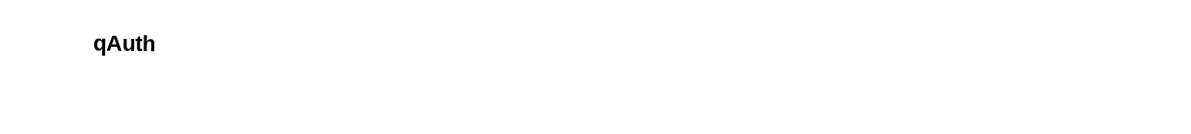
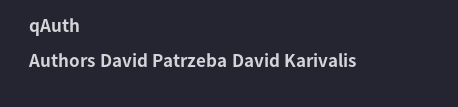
+ Authors David Patrzeba David Karivalis

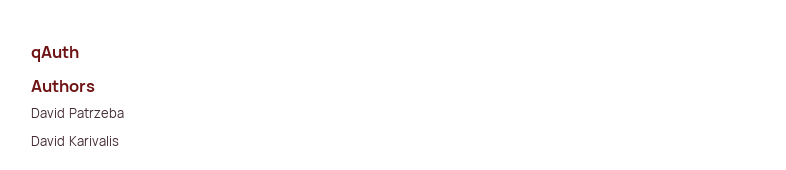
- Authors David Patrzeba David Karivalis
+ Authors
+ David Patrzeba
+ David Karivalis

